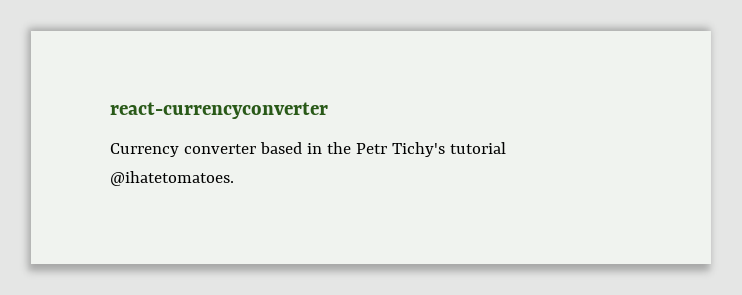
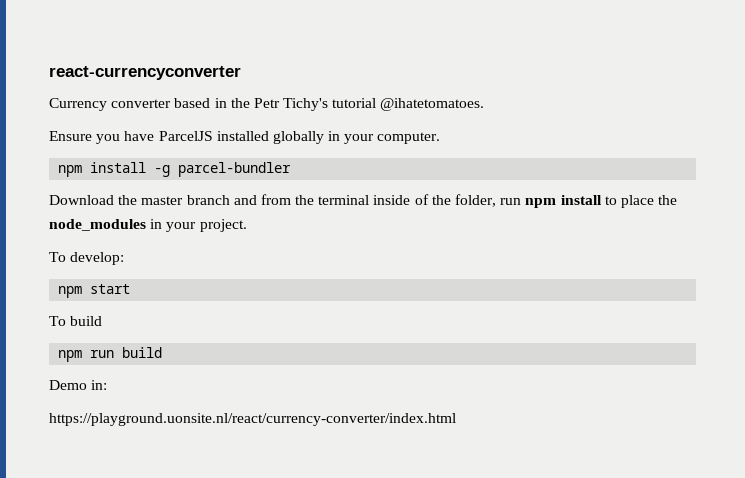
+ Ensure you have ParcelJS installed globally in your computer.
+ npm install -g parcel-bundler
+ Download the master branch and from the terminal inside of the folder, run npm install to place the node_modules in your project.
+ To develop:
+ npm start
+ To build
+ npm run build
+ Demo in:
+ https://playground.uonsite.nl/react/currency-converter/index.html

